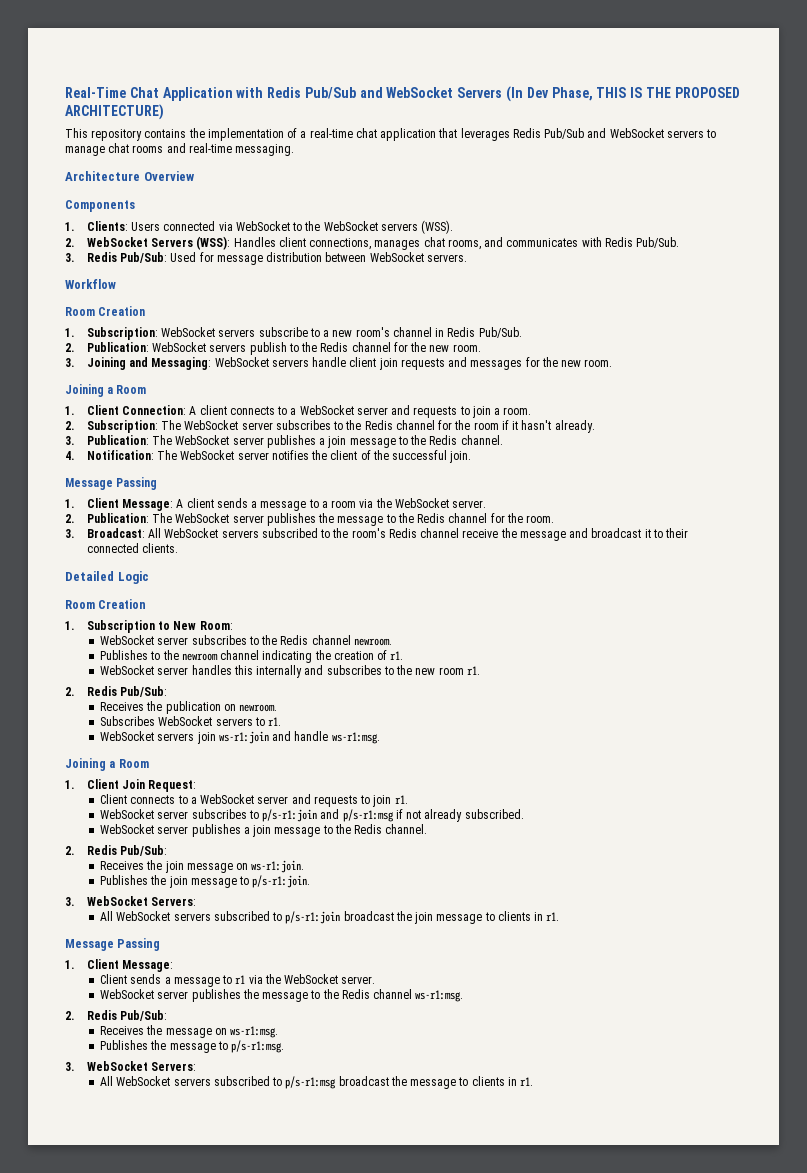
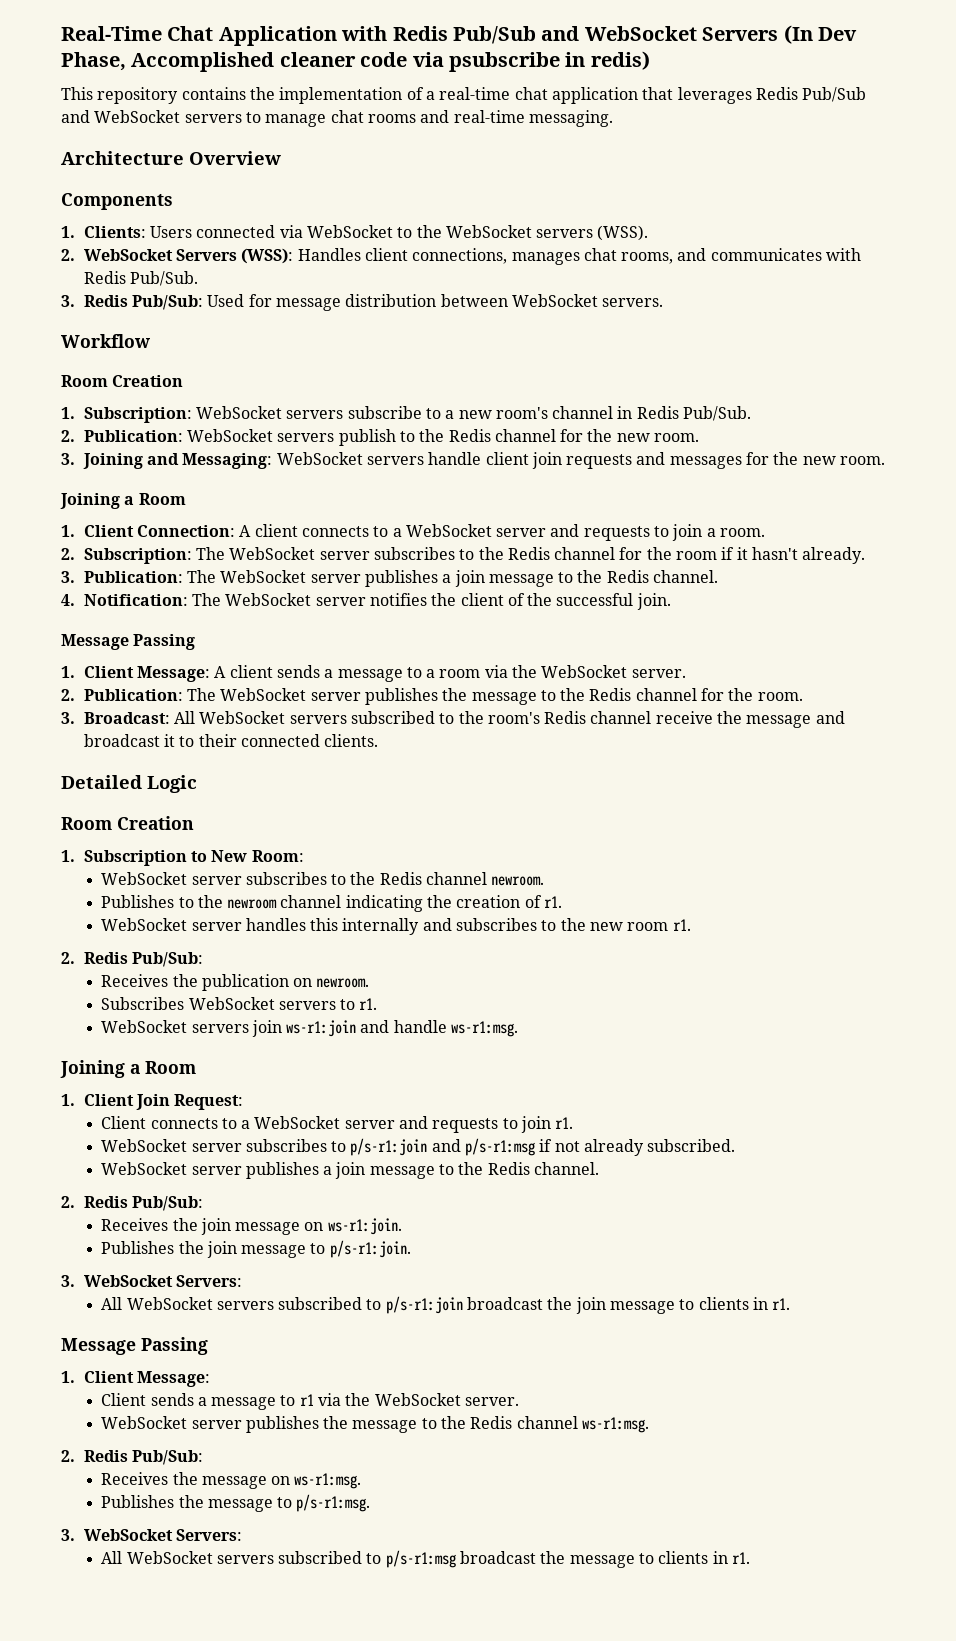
- Real-Time Chat Application with Redis Pub/Sub and WebSocket Servers (In Dev Phase, THIS IS THE PROPOSED ARCHITECTURE)
+ Real-Time Chat Application with Redis Pub/Sub and WebSocket Servers (In Dev Phase, Accomplished cleaner code via psubscribe in redis)

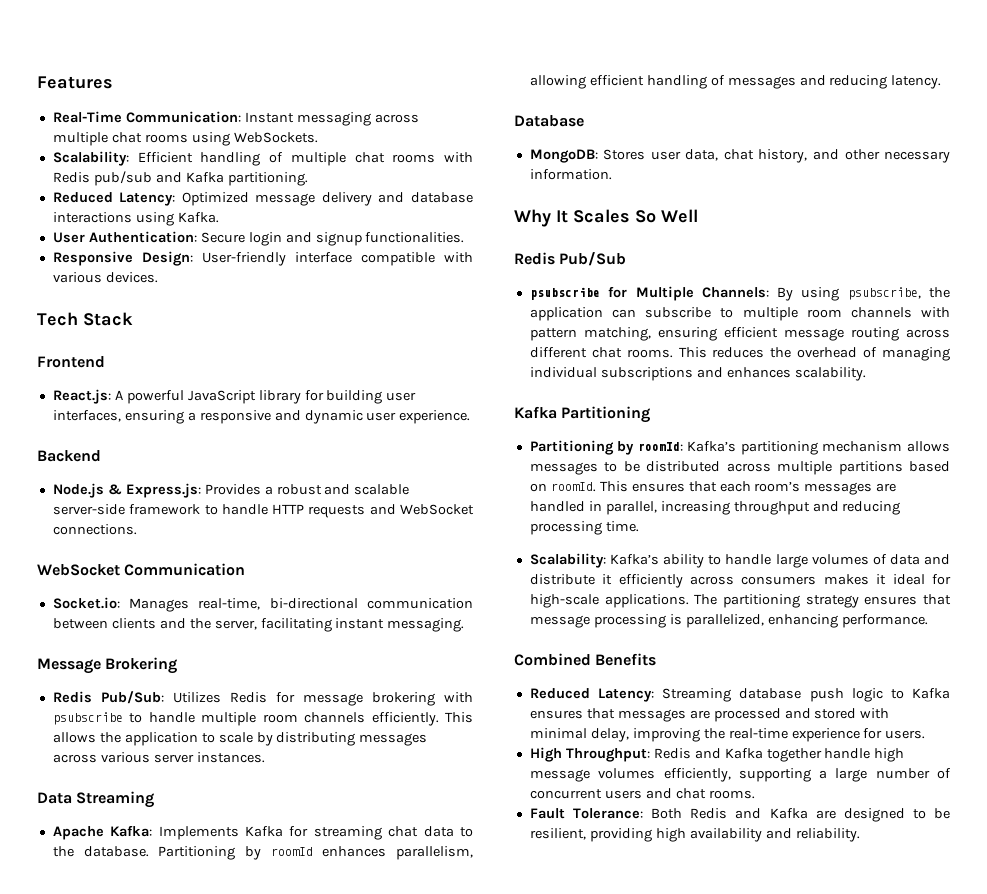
- Real-Time Chat Application with Redis Pub/Sub and WebSocket Servers (In Dev Phase, Accomplished cleaner code via psubscribe in redis)
- This repository contains the implementation of a real-time chat application that leverages Redis Pub/Sub and WebSocket servers to manage chat rooms and real-time messaging.
- Architecture Overview
- Components
- 1. Clients: Users connected via WebSocket to the WebSocket servers (WSS).
- 2. WebSocket Servers (WSS): Handles client connections, manages chat rooms, and communicates with Redis Pub/Sub.
- 3. Redis Pub/Sub: Used for message distribution between WebSocket servers.
- Workflow
- Room Creation
- 1. Subscription: WebSocket servers subscribe to a new room's channel in Redis Pub/Sub.
- 2. Publication: WebSocket servers publish to the Redis channel for the new room.
- 3. Joining and Messaging: WebSocket servers handle client join requests and messages for the new room.
- Joining a Room
- 1. Client Connection: A client connects to a WebSocket server and requests to join a room.
- 2. Subscription: The WebSocket server subscribes to the Redis channel for the room if it hasn't already.
- 3. Publication: The WebSocket server publishes a join message to the Redis channel.
- 4. Notification: The WebSocket server notifies the client of the successful join.
- Message Passing
- 1. Client Message: A client sends a message to a room via the WebSocket server.
- 2. Publication: The WebSocket server publishes the message to the Redis channel for the room.
- 3. Broadcast: All WebSocket servers subscribed to the room's Redis channel receive the message and broadcast it to their connected clients.
- Detailed Logic
- Room Creation
- 1. Subscription to New Room:
- WebSocket server subscribes to the Redis channel newroom.
- Publishes to the newroom channel indicating the creation of r1.
- WebSocket server handles this internally and subscribes to the new room r1.
- 2. Redis Pub/Sub:
- Receives the publication on newroom.
- Subscribes WebSocket servers to r1.
- WebSocket servers join ws-r1:join and handle ws-r1:msg.
- Joining a Room
- 1. Client Join Request:
- Client connects to a WebSocket server and requests to join r1.
- WebSocket server subscribes to p/s-r1:join and p/s-r1:msg if not already subscribed.
- WebSocket server publishes a join message to the Redis channel.
- 2. Redis Pub/Sub:
- Receives the join message on ws-r1:join.
- Publishes the join message to p/s-r1:join.
- 3. WebSocket Servers:
- All WebSocket servers subscribed to p/s-r1:join broadcast the join message to clients in r1.
- Message Passing
- 1. Client Message:
- Client sends a message to r1 via the WebSocket server.
- WebSocket server publishes the message to the Redis channel ws-r1:msg.
- 2. Redis Pub/Sub:
- Receives the message on ws-r1:msg.
- Publishes the message to p/s-r1:msg.
- 3. WebSocket Servers:
- All WebSocket servers subscribed to p/s-r1:msg broadcast the message to clients in r1.
+ Features
+ Real-Time Communication: Instant messaging across multiple chat rooms using WebSockets.
+ Scalability: Efficient handling of multiple chat rooms with Redis pub/sub and Kafka partitioning.
+ Reduced Latency: Optimized message delivery and database interactions using Kafka.
+ User Authentication: Secure login and signup functionalities.
+ Responsive Design: User-friendly interface compatible with various devices.
+ Tech Stack
+ Frontend
+ React.js: A powerful JavaScript library for building user interfaces, ensuring a responsive and dynamic user experience.
+ Backend
+ Node.js & Express.js: Provides a robust and scalable server-side framework to handle HTTP requests and WebSocket connections.
+ WebSocket Communication
+ Socket.io: Manages real-time, bi-directional communication between clients and the server, facilitating instant messaging.
+ Message Brokering
+ Redis Pub/Sub: Utilizes Redis for message brokering with psubscribe to handle multiple room channels efficiently. This allows the application to scale by distributing messages across various server instances.
+ Data Streaming
+ Apache Kafka: Implements Kafka for streaming chat data to the database. Partitioning by roomId enhances parallelism, allowing efficient handling of messages and reducing latency.
+ Database
+ MongoDB: Stores user data, chat history, and other necessary information.
+ Why It Scales So Well
+ Redis Pub/Sub
+ psubscribe for Multiple Channels: By using psubscribe, the application can subscribe to multiple room channels with pattern matching, ensuring efficient message routing across different chat rooms. This reduces the overhead of managing individual subscriptions and enhances scalability.
+ Kafka Partitioning
+ Partitioning by roomId: Kafka’s partitioning mechanism allows messages to be distributed across multiple partitions based on roomId. This ensures that each room’s messages are handled in parallel, increasing throughput and reducing processing time.
+ Scalability: Kafka’s ability to handle large volumes of data and distribute it efficiently across consumers makes it ideal for high-scale applications. The partitioning strategy ensures that message processing is parallelized, enhancing performance.
+ Combined Benefits
+ Reduced Latency: Streaming database push logic to Kafka ensures that messages are processed and stored with minimal delay, improving the real-time experience for users.
+ High Throughput: Redis and Kafka together handle high message volumes efficiently, supporting a large number of concurrent users and chat rooms.
+ Fault Tolerance: Both Redis and Kafka are designed to be resilient, providing high availability and reliability.

